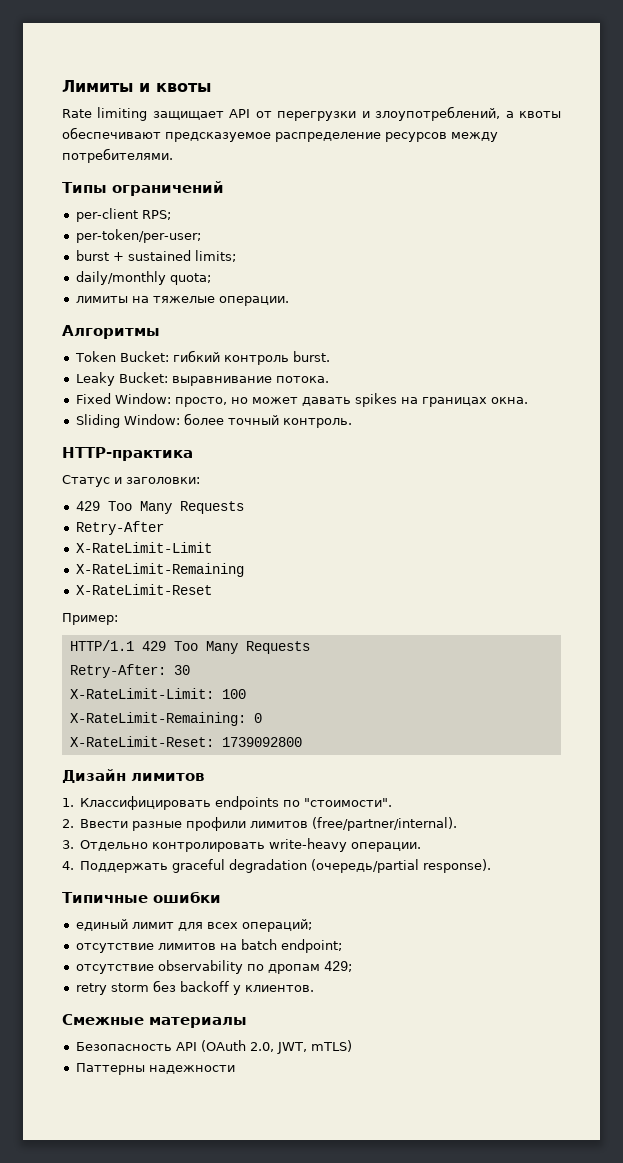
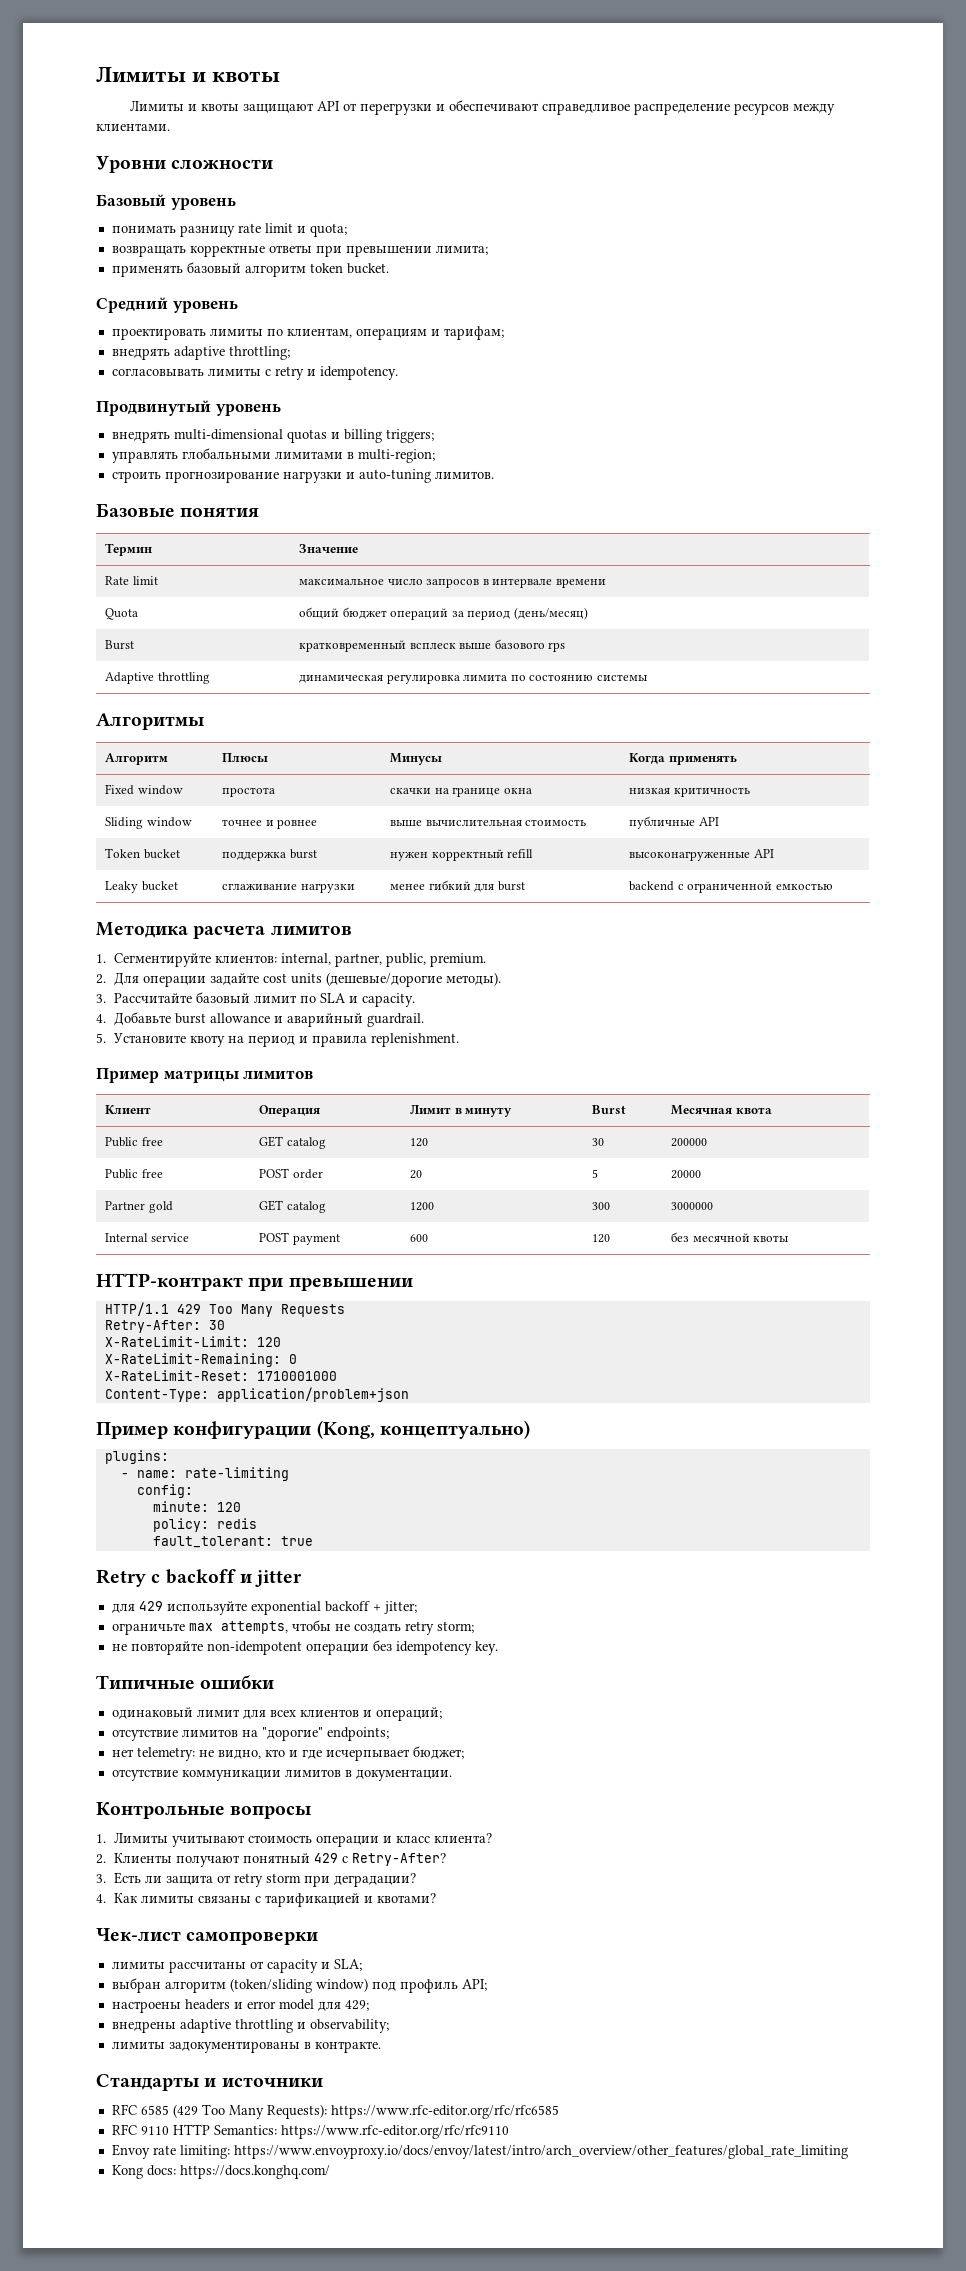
- Rate limiting защищает API от перегрузки и злоупотреблений, а квоты обеспечивают предсказуемое распределение ресурсов между потребителями.
- Типы ограничений
- per-client RPS;
- per-token/per-user;
- burst + sustained limits;
- daily/monthly quota;
- лимиты на тяжелые операции.
+ Лимиты и квоты защищают API от перегрузки и обеспечивают справедливое распределение ресурсов между клиентами.
+ Уровни сложности
+ Базовый уровень
+ понимать разницу rate limit и quota;
+ возвращать корректные ответы при превышении лимита;
+ применять базовый алгоритм token bucket.
+ Средний уровень
+ проектировать лимиты по клиентам, операциям и тарифам;
+ внедрять adaptive throttling;
+ согласовывать лимиты с retry и idempotency.
+ Продвинутый уровень
+ внедрять multi-dimensional quotas и billing triggers;
+ управлять глобальными лимитами в multi-region;
+ строить прогнозирование нагрузки и auto-tuning лимитов.
+ Базовые понятия
+ Термин | Значение
+ Rate limit | максимальное число запросов в интервале времени
+ Quota | общий бюджет операций за период (день/месяц)
+ Burst | кратковременный всплеск выше базового rps
+ Adaptive throttling | динамическая регулировка лимита по состоянию системы
  Алгоритмы
- Token Bucket: гибкий контроль burst.
- Leaky Bucket: выравнивание потока.
- Fixed Window: просто, но может давать spikes на границах окна.
- Sliding Window: более точный контроль.
- HTTP-практика
- Статус и заголовки:
- 429 Too Many Requests
- Retry-After
- X-RateLimit-Limit
- X-RateLimit-Remaining
- X-RateLimit-Reset
- Пример:
+ Алгоритм | Плюсы | Минусы | Когда применять
+ Fixed window | простота | скачки на границе окна | низкая критичность
+ Sliding window | точнее и ровнее | выше вычислительная стоимость | публичные API
+ Token bucket | поддержка burst | нужен корректный refill | высоконагруженные API
+ Leaky bucket | сглаживание нагрузки | менее гибкий для burst | backend с ограниченной емкостью
+ Методика расчета лимитов
+ 1. Сегментируйте клиентов: internal, partner, public, premium.
+ 2. Для операции задайте cost units (дешевые/дорогие методы).
+ 3. Рассчитайте базовый лимит по SLA и capacity.
+ 4. Добавьте burst allowance и аварийный guardrail.
+ 5. Установите квоту на период и правила replenishment.
+ Пример матрицы лимитов
+ Клиент | Операция | Лимит в минуту | Burst | Месячная квота
+ Public free | GET catalog | 120 | 30 | 200000
+ Public free | POST order | 20 | 5 | 20000
+ Partner gold | GET catalog | 1200 | 300 | 3000000
+ Internal service | POST payment | 600 | 120 | без месячной квоты
+ HTTP-контракт при превышении
- X-RateLimit-Limit: 100
+ X-RateLimit-Limit: 120
- X-RateLimit-Reset: 1739092800
- Дизайн лимитов
- 1. Классифицировать endpoints по "стоимости".
- 2. Ввести разные профили лимитов (free/partner/internal).
- 3. Отдельно контролировать write-heavy операции.
- 4. Поддержать graceful degradation (очередь/partial response).
+ X-RateLimit-Reset: 1710001000
+ Content-Type: application/problem+json
+ Пример конфигурации (Kong, концептуально)
+ plugins:
+ - name: rate-limiting
+ config:
+ minute: 120
+ policy: redis
+ fault_tolerant: true
+ Retry с backoff и jitter
+ для 429 используйте exponential backoff + jitter;
+ ограничьте max attempts, чтобы не создать retry storm;
+ не повторяйте non-idempotent операции без idempotency key.
- единый лимит для всех операций;
+ одинаковый лимит для всех клиентов и операций;
- отсутствие лимитов на batch endpoint;
- отсутствие observability по дропам 429;
- retry storm без backoff у клиентов.
- Смежные материалы
- Безопасность API (OAuth 2.0, JWT, mTLS)
- Паттерны надежности
+ отсутствие лимитов на "дорогие" endpoints;
+ нет telemetry: не видно, кто и где исчерпывает бюджет;
+ отсутствие коммуникации лимитов в документации.
+ Контрольные вопросы
+ 1. Лимиты учитывают стоимость операции и класс клиента?
+ 2. Клиенты получают понятный 429 с Retry-After?
+ 3. Есть ли защита от retry storm при деградации?
+ 4. Как лимиты связаны с тарификацией и квотами?
+ Чек-лист самопроверки
+ лимиты рассчитаны от capacity и SLA;
+ выбран алгоритм (token/sliding window) под профиль API;
+ настроены headers и error model для 429;
+ внедрены adaptive throttling и observability;
+ лимиты задокументированы в контракте.
+ Стандарты и источники
+ RFC 6585 (429 Too Many Requests): https://www.rfc-editor.org/rfc/rfc6585
+ RFC 9110 HTTP Semantics: https://www.rfc-editor.org/rfc/rfc9110
+ Envoy rate limiting: https://www.envoyproxy.io/docs/envoy/latest/intro/arch_overview/other_features/global_rate_limiting
+ Kong docs: https://docs.konghq.com/

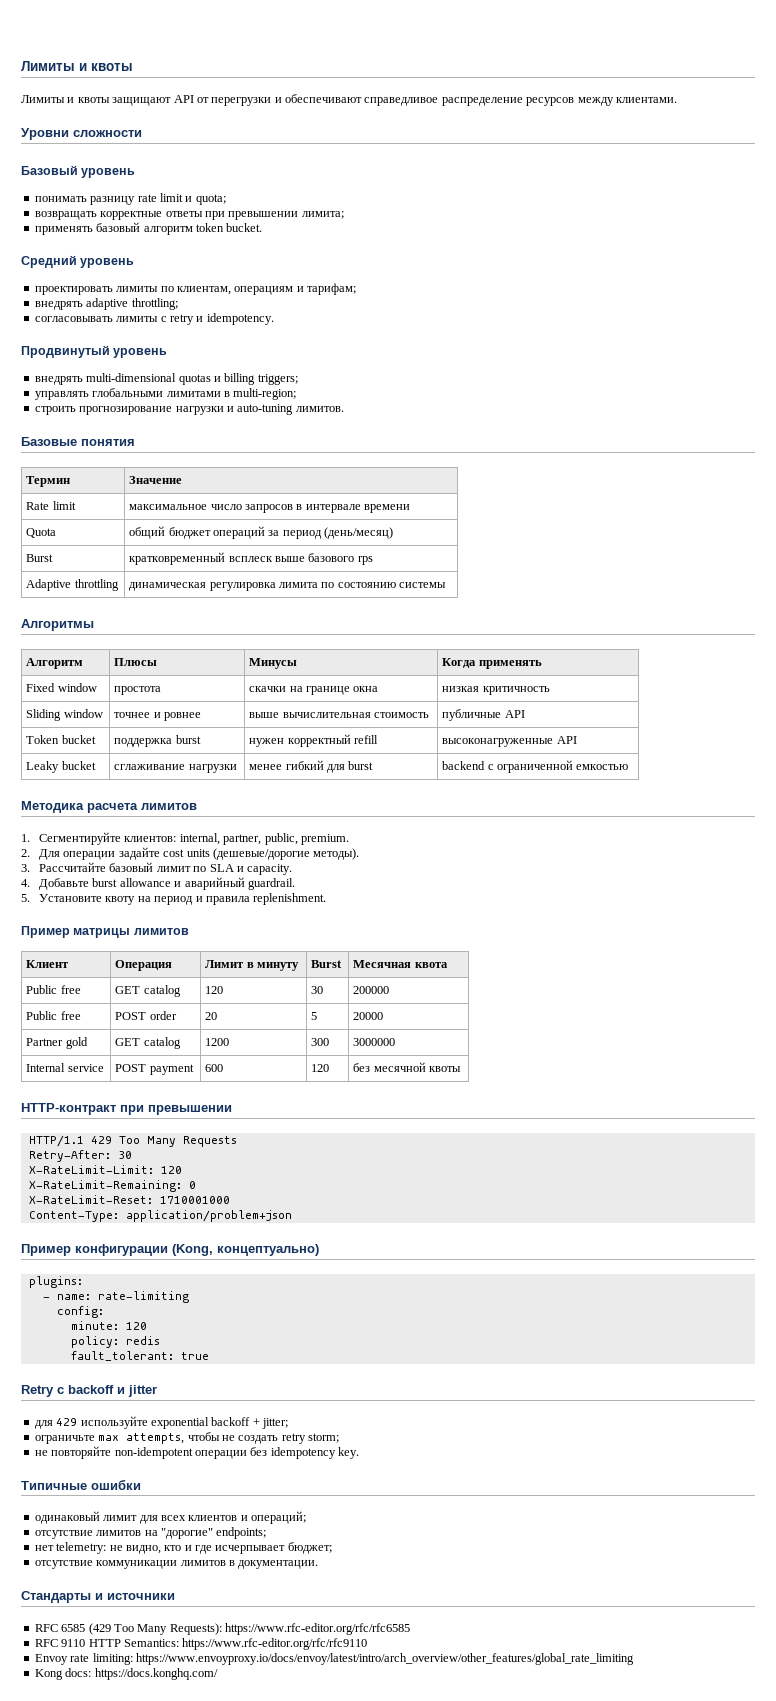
- Контрольные вопросы
- 1. Лимиты учитывают стоимость операции и класс клиента?
- 2. Клиенты получают понятный 429 с Retry-After?
- 3. Есть ли защита от retry storm при деградации?
- 4. Как лимиты связаны с тарификацией и квотами?
- Чек-лист самопроверки
- лимиты рассчитаны от capacity и SLA;
- выбран алгоритм (token/sliding window) под профиль API;
- настроены headers и error model для 429;
- внедрены adaptive throttling и observability;
- лимиты задокументированы в контракте.

